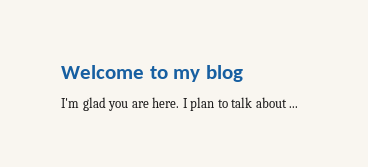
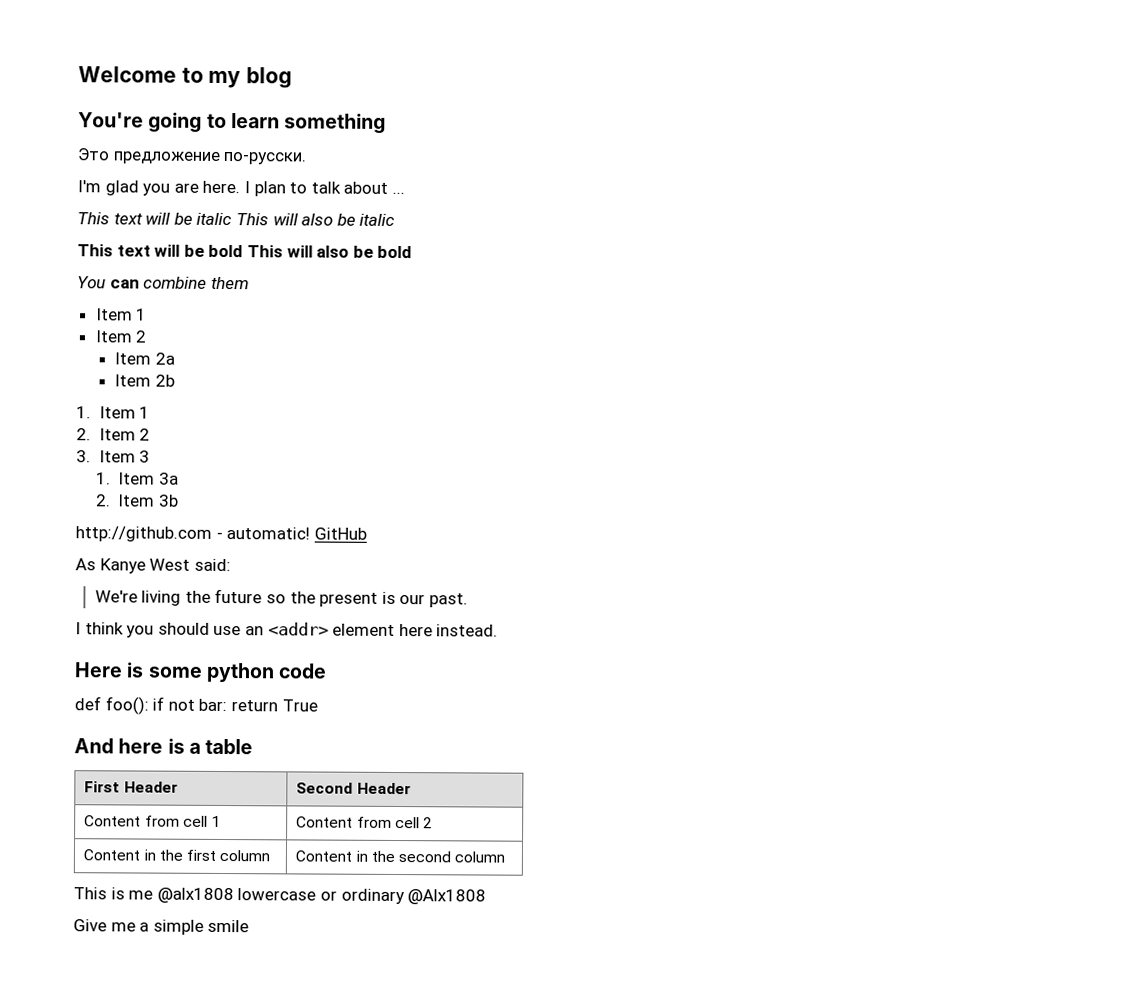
+ You're going to learn something
+ Это предложение по-русски.
+ This text will be italic This will also be italic
+ This text will be bold This will also be bold
+ You can combine them
+ Item 1
+ Item 2
+ Item 2a
+ Item 2b
+ 1. Item 1
+ 2. Item 2
+ 3. Item 3
+ 1. Item 3a
+ 2. Item 3b
+ http://github.com - automatic! GitHub
+ As Kanye West said:
+ We're living the future so the present is our past.
+ I think you should use an <addr> element here instead.
+ Here is some python code
+ def foo(): if not bar: return True
+ And here is a table
+ First Header | Second Header
+ Content from cell 1 | Content from cell 2
+ Content in the first column | Content in the second column
+ This is me @alx1808 lowercase or ordinary @Alx1808
+ Give me a simple smile

